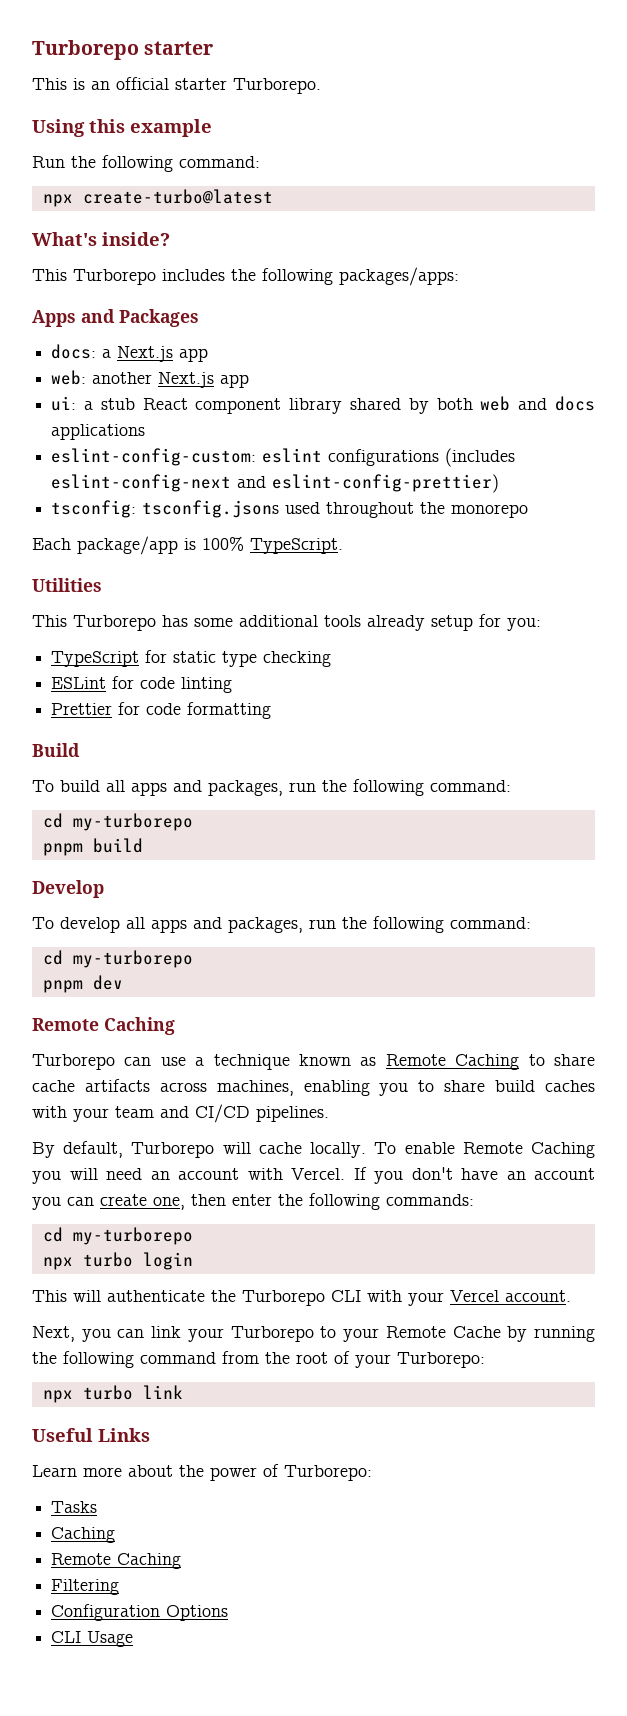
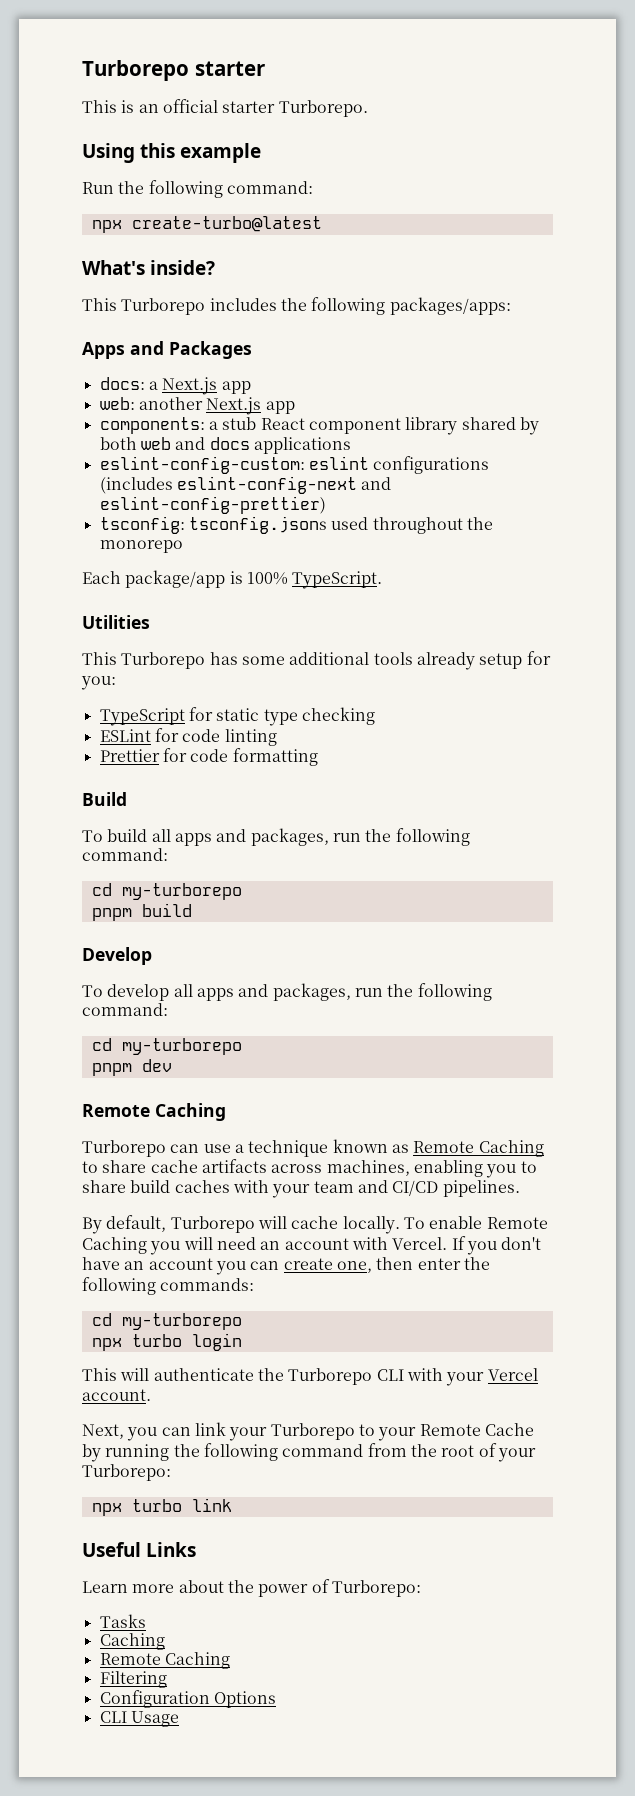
- ui: a stub React component library shared by both web and docs applications
+ components: a stub React component library shared by both web and docs applications

